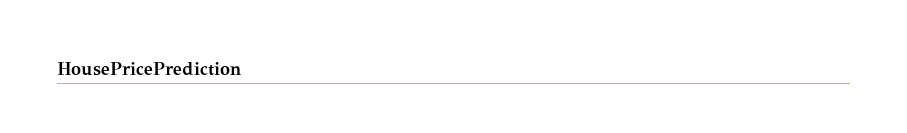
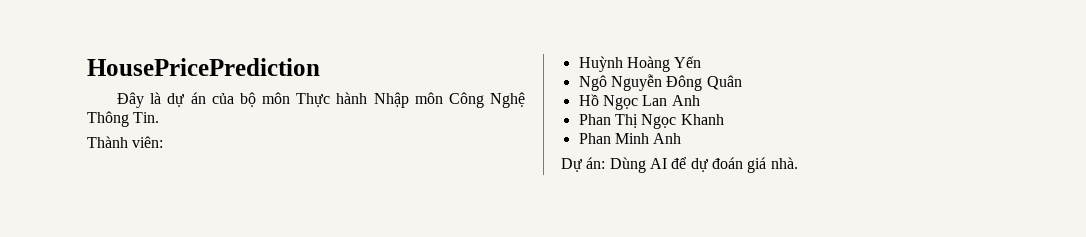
+ Đây là dự án của bộ môn Thực hành Nhập môn Công Nghệ Thông Tin.
+ Thành viên:
+ Huỳnh Hoàng Yến
+ Ngô Nguyễn Đông Quân
+ Hồ Ngọc Lan Anh
+ Phan Thị Ngọc Khanh
+ Phan Minh Anh
+ Dự án: Dùng AI để dự đoán giá nhà.

